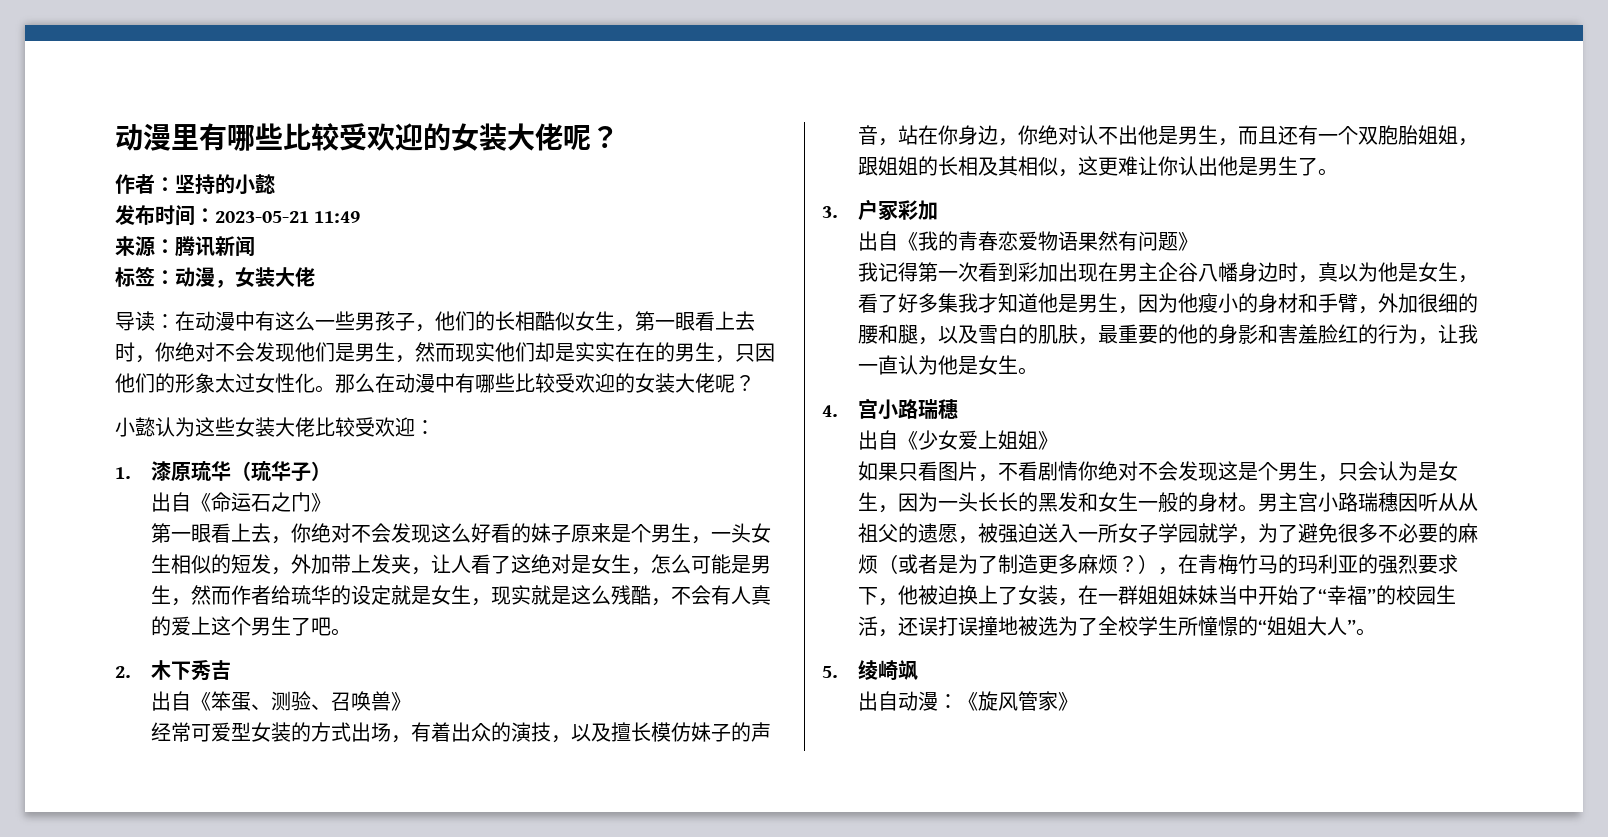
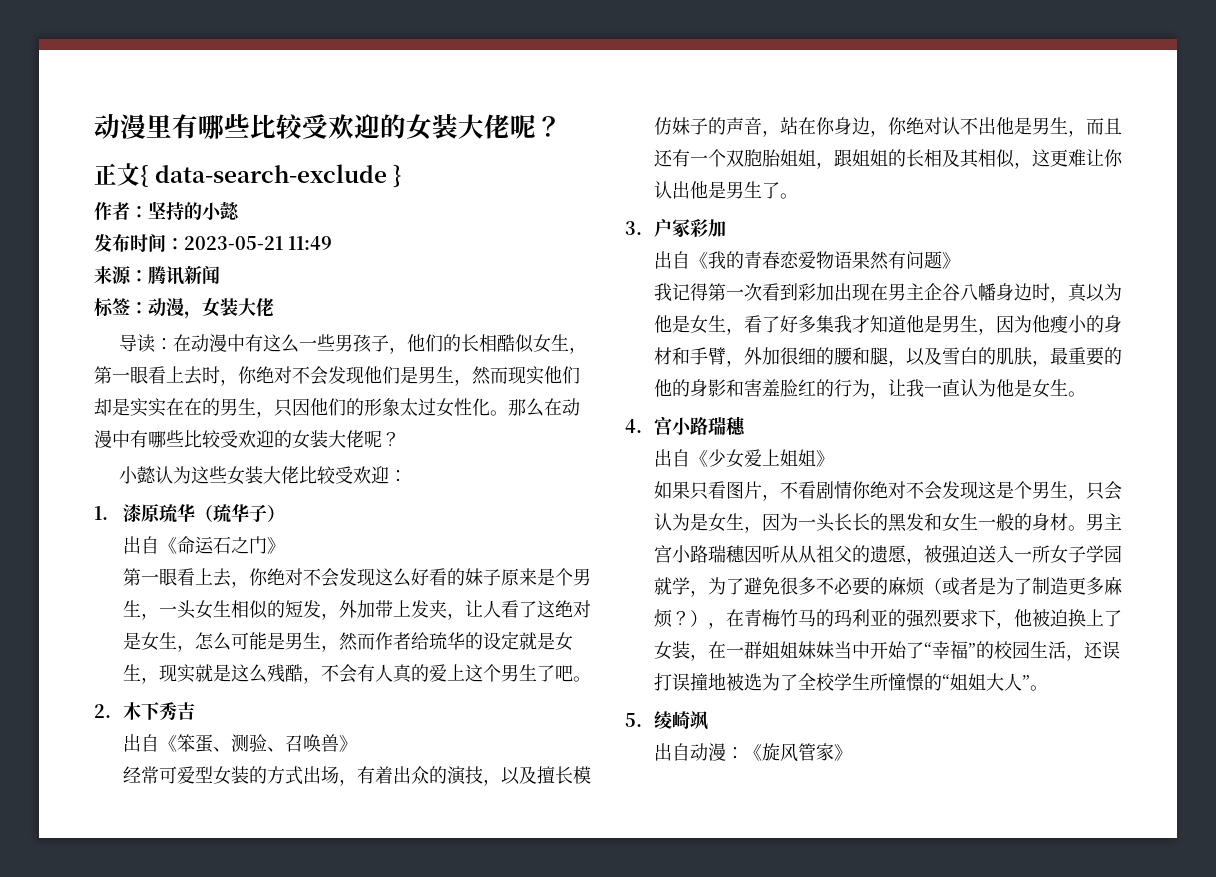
+ 正文{ data-search-exclude }

